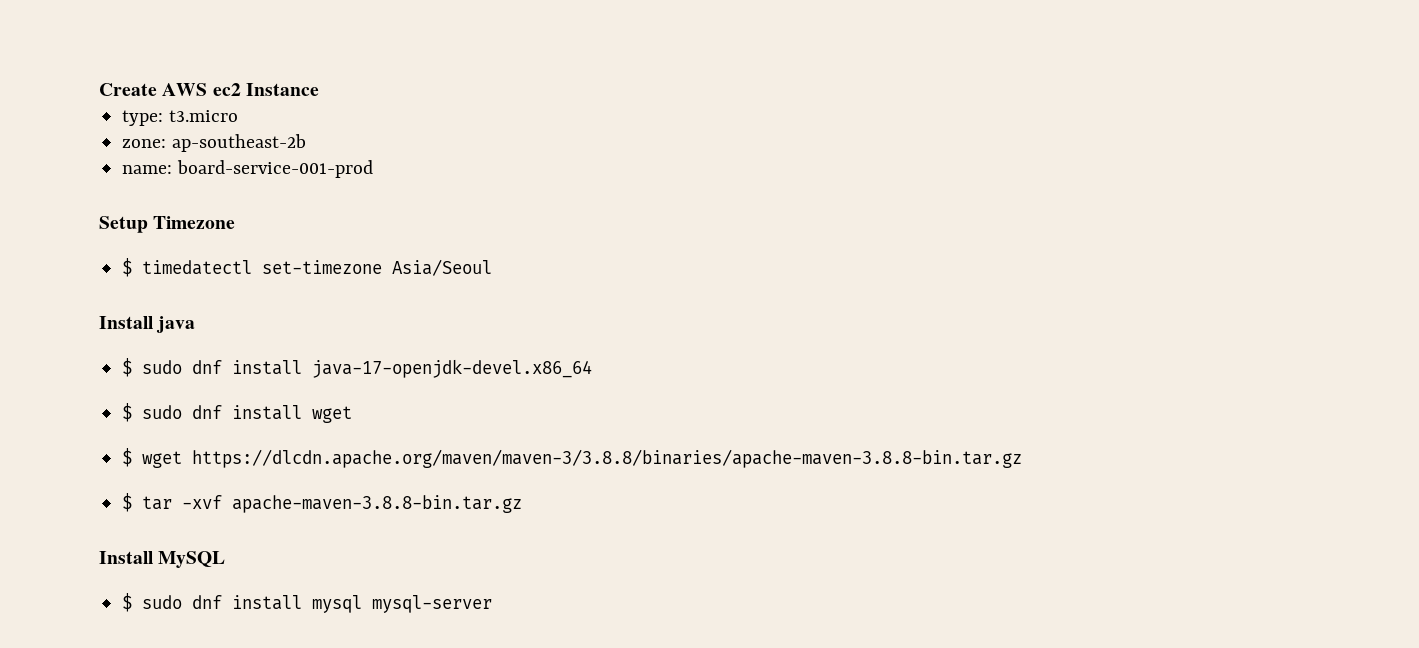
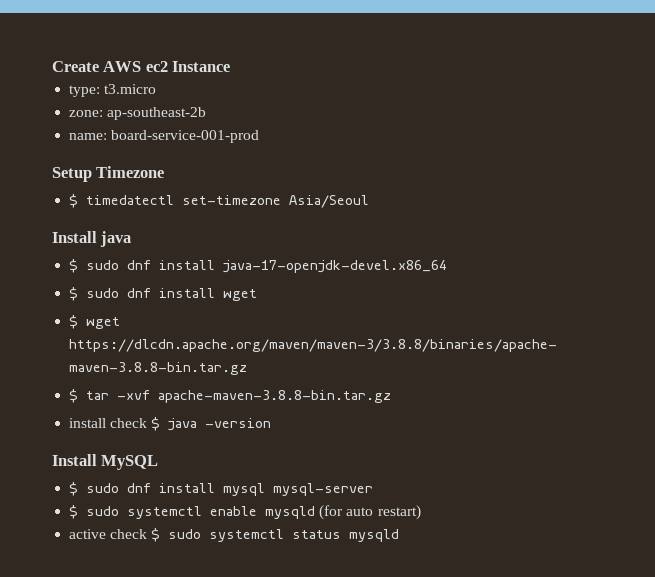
+ install check $ java -version
+ $ sudo systemctl enable mysqld (for auto restart)
+ active check $ sudo systemctl status mysqld

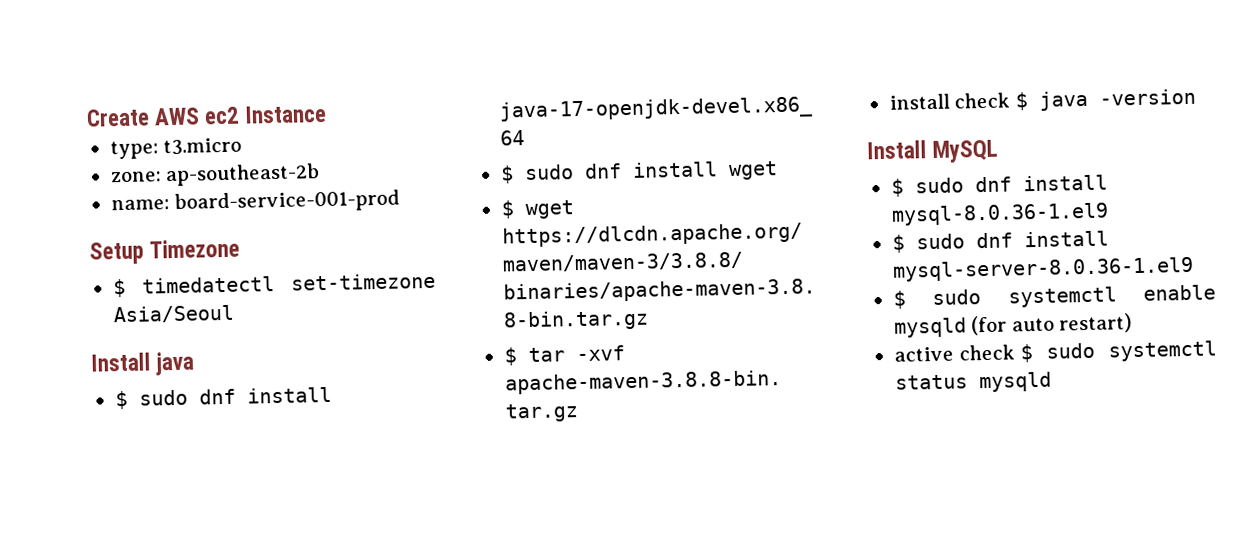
- $ sudo dnf install mysql mysql-server
+ $ sudo dnf install mysql-8.0.36-1.el9
+ $ sudo dnf install mysql-server-8.0.36-1.el9

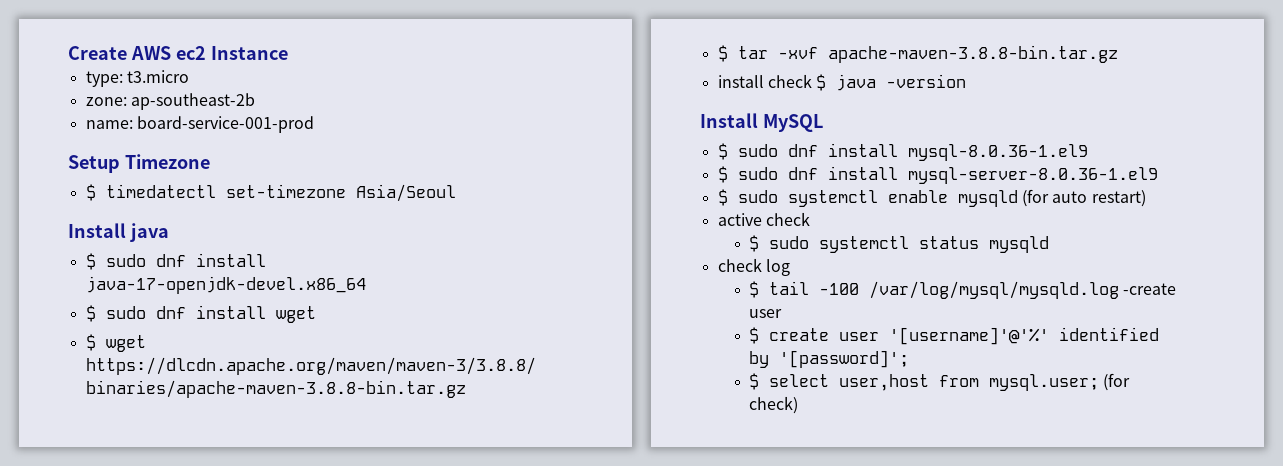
- active check $ sudo systemctl status mysqld
+ active check
+ $ sudo systemctl status mysqld
+ check log
+ $ tail -100 /var/log/mysql/mysqld.log -create user
+ $ create user '[username]'@'%' identified by '[password]';
+ $ select user,host from mysql.user; (for check)

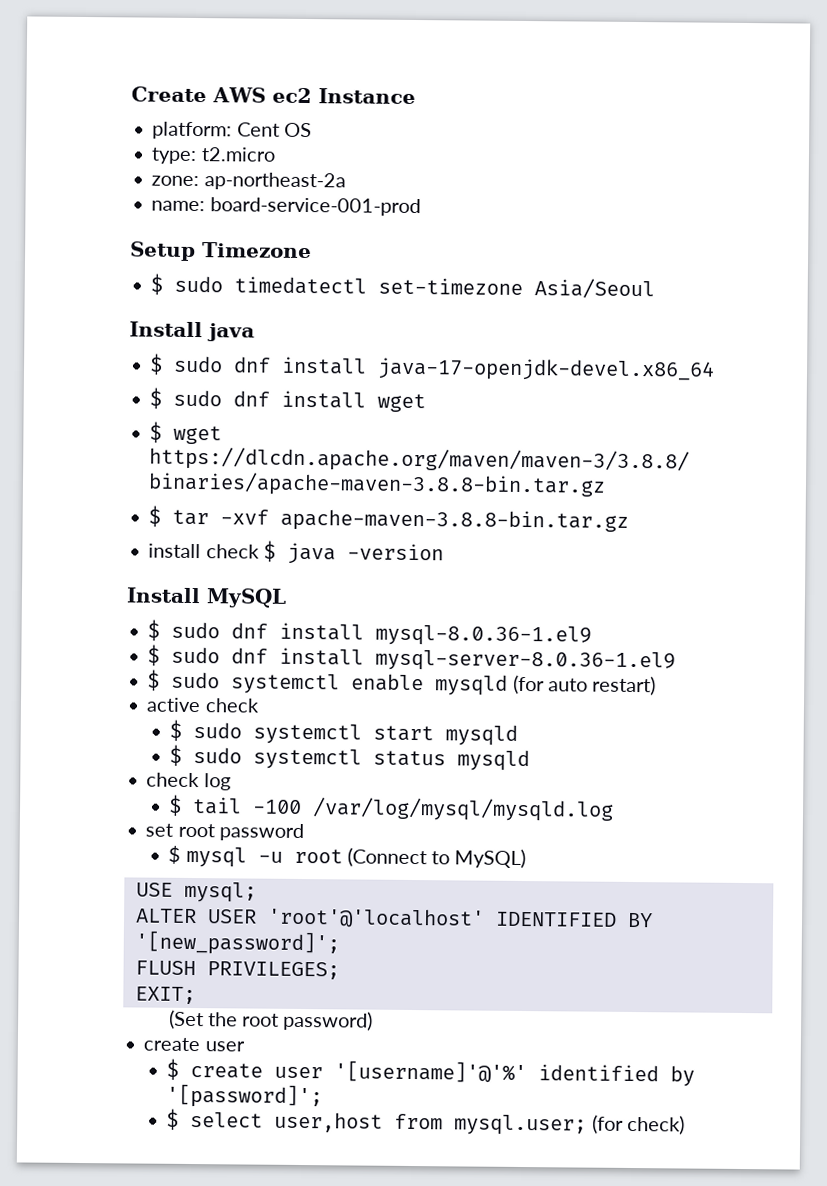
+ platform: Cent OS
- type: t3.micro
+ type: t2.micro
- zone: ap-southeast-2b
+ zone: ap-northeast-2a
- $ timedatectl set-timezone Asia/Seoul
+ $ sudo timedatectl set-timezone Asia/Seoul
+ $ sudo systemctl start mysqld
- $ tail -100 /var/log/mysql/mysqld.log -create user
+ $ tail -100 /var/log/mysql/mysqld.log
+ set root password
+ $ mysql -u root (Connect to MySQL)
+ USE mysql;
+ ALTER USER 'root'@'localhost' IDENTIFIED BY '[new_password]';
+ FLUSH PRIVILEGES;
+ EXIT;
+ (Set the root password)
+ create user

